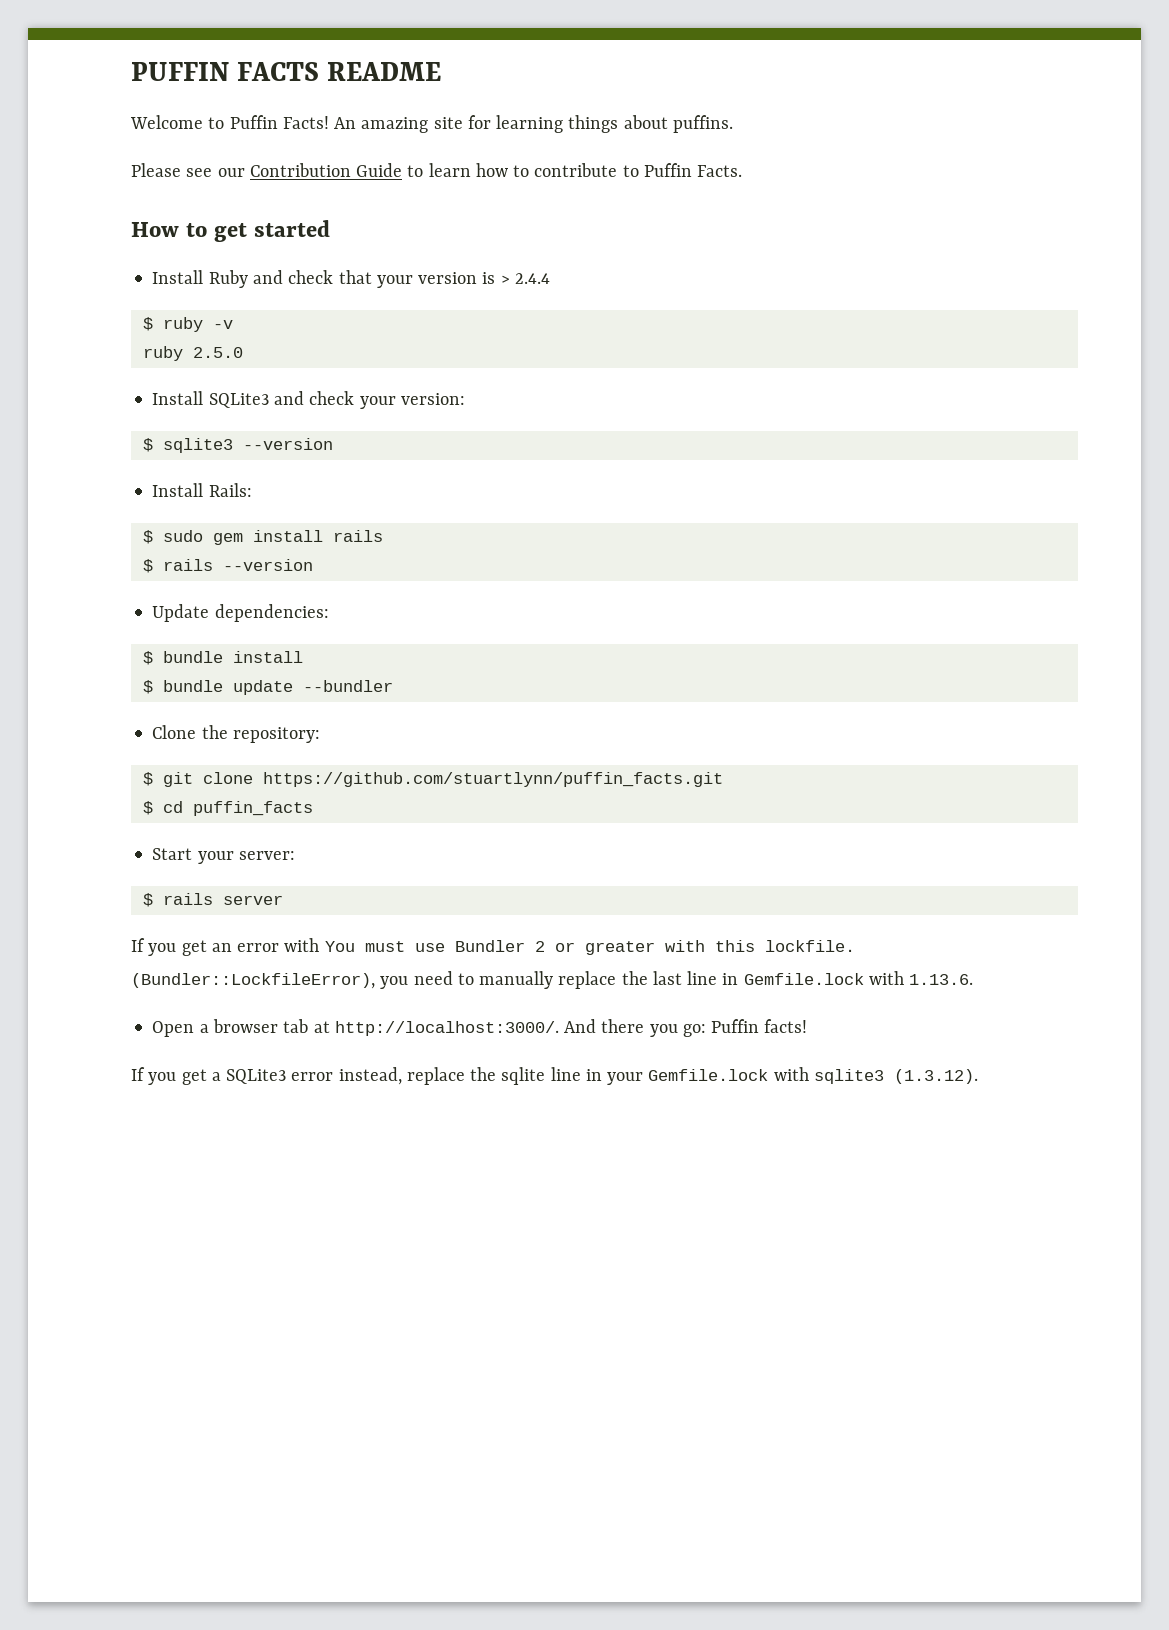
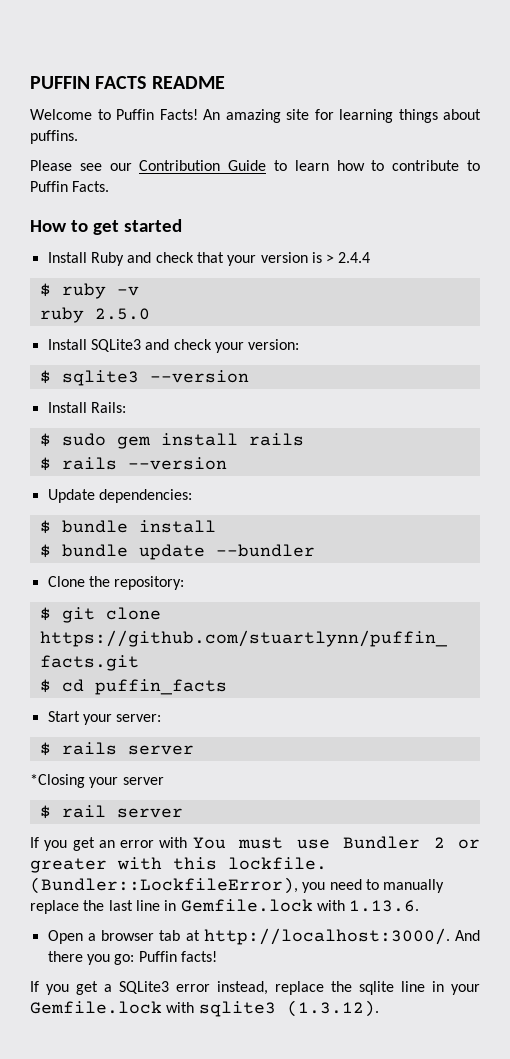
+ *Closing your server
+ $ rail server

